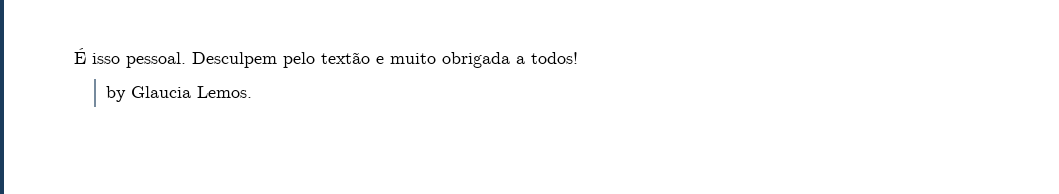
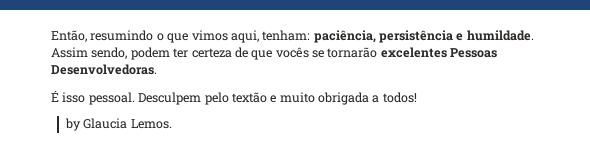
+ Então, resumindo o que vimos aqui, tenham: paciência, persistência e humildade. Assim sendo, podem ter certeza de que vocês se tornarão excelentes Pessoas Desenvolvedoras.

